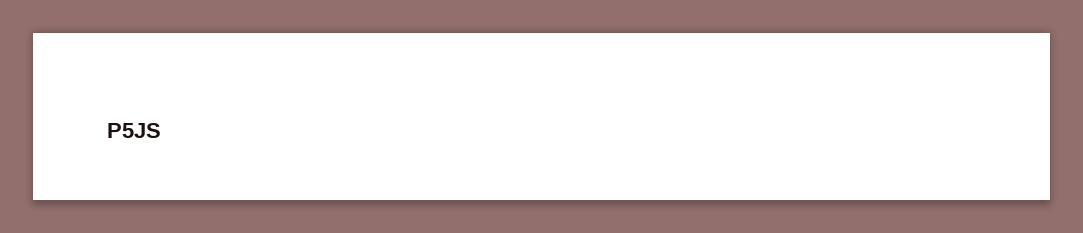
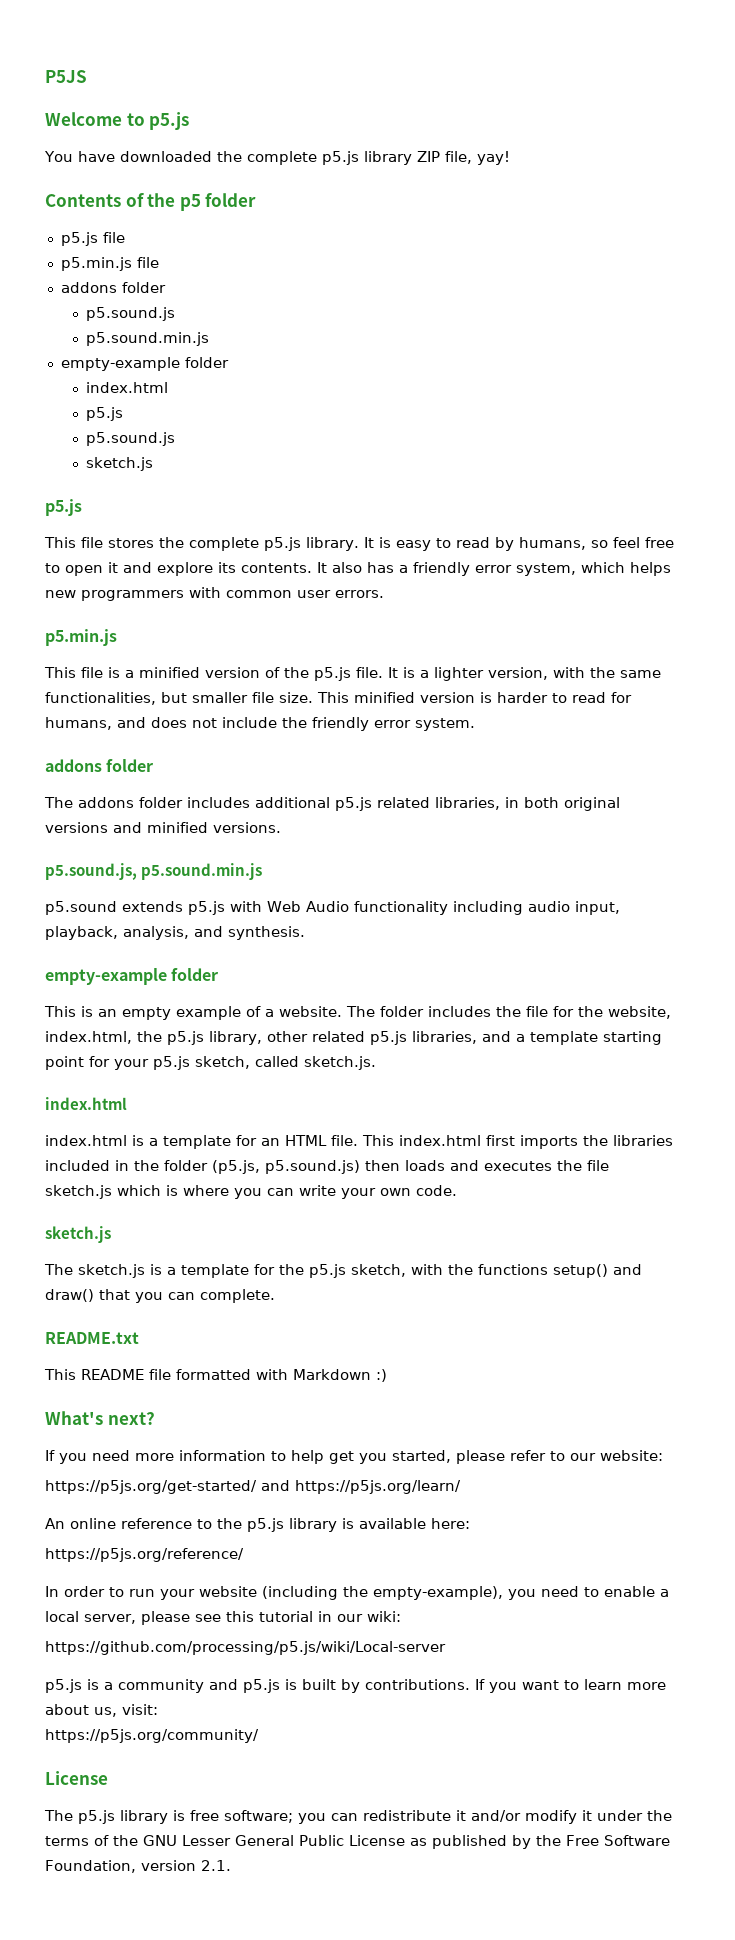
+ Welcome to p5.js
+ You have downloaded the complete p5.js library ZIP file, yay!
+ Contents of the p5 folder
+ p5.js file
+ p5.min.js file
+ addons folder
+ p5.sound.js
+ p5.sound.min.js
+ empty-example folder
+ index.html
+ p5.js
+ p5.sound.js
+ sketch.js
+ p5.js
+ This file stores the complete p5.js library. It is easy to read by humans, so feel free to open it and explore its contents. It also has a friendly error system, which helps new programmers with common user errors.
+ p5.min.js
+ This file is a minified version of the p5.js file. It is a lighter version, with the same functionalities, but smaller file size. This minified version is harder to read for humans, and does not include the friendly error system.
+ addons folder
+ The addons folder includes additional p5.js related libraries, in both original versions and minified versions.
+ p5.sound.js, p5.sound.min.js
+ p5.sound extends p5.js with Web Audio functionality including audio input, playback, analysis, and synthesis.
+ empty-example folder
+ This is an empty example of a website. The folder includes the file for the website, index.html, the p5.js library, other related p5.js libraries, and a template starting point for your p5.js sketch, called sketch.js.
+ index.html
+ index.html is a template for an HTML file. This index.html first imports the libraries included in the folder (p5.js, p5.sound.js) then loads and executes the file sketch.js which is where you can write your own code.
+ sketch.js
+ The sketch.js is a template for the p5.js sketch, with the functions setup() and draw() that you can complete.
+ README.txt
+ This README file formatted with Markdown :)
+ What's next?
+ If you need more information to help get you started, please refer to our website:
+ https://p5js.org/get-started/ and https://p5js.org/learn/
+ An online reference to the p5.js library is available here:
+ https://p5js.org/reference/
+ In order to run your website (including the empty-example), you need to enable a local server, please see this tutorial in our wiki:
+ https://github.com/processing/p5.js/wiki/Local-server
+ p5.js is a community and p5.js is built by contributions. If you want to learn more about us, visit:
+ https://p5js.org/community/
+ License
+ The p5.js library is free software; you can redistribute it and/or modify it under the terms of the GNU Lesser General Public License as published by the Free Software Foundation, version 2.1.

